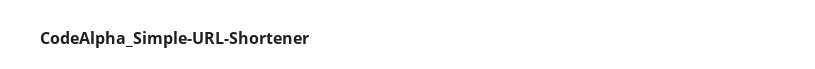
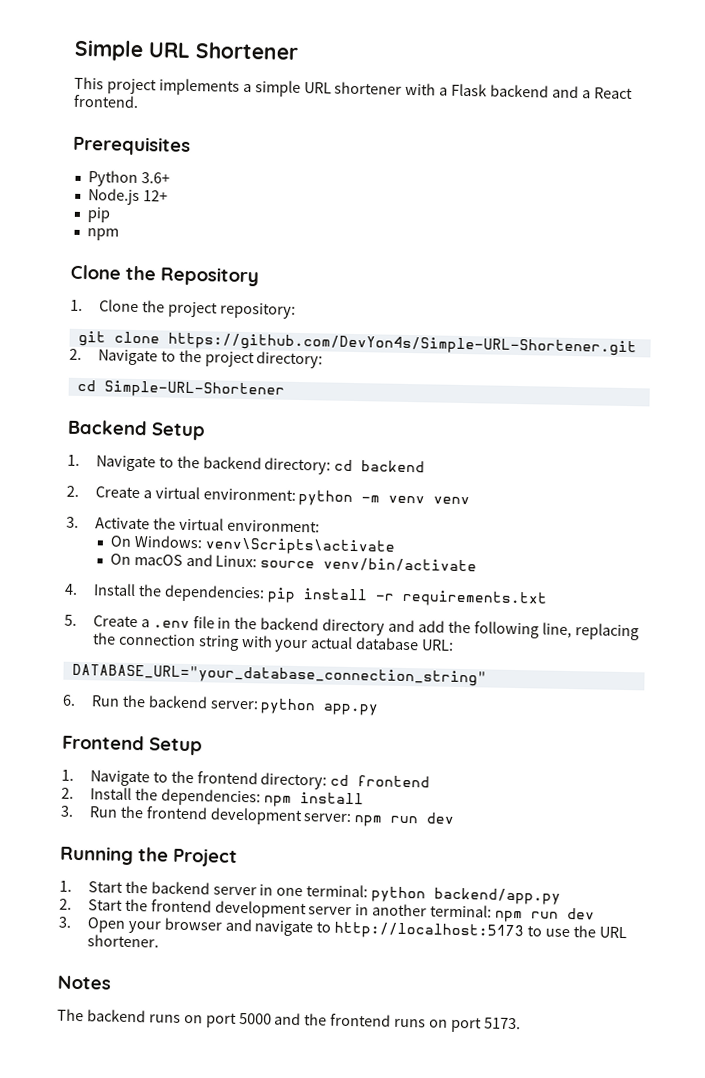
- CodeAlpha_Simple-URL-Shortener
+ Simple URL Shortener
+ This project implements a simple URL shortener with a Flask backend and a React frontend.
+ Prerequisites
+ Python 3.6+
+ Node.js 12+
+ pip
+ npm
+ Clone the Repository
+ 1. Clone the project repository:
+ git clone https://github.com/DevYon4s/Simple-URL-Shortener.git
+ 2. Navigate to the project directory:
+ cd Simple-URL-Shortener
+ Backend Setup
+ 1. Navigate to the backend directory: cd backend
+ 2. Create a virtual environment: python -m venv venv
+ 3. Activate the virtual environment:
+ On Windows: venv\Scripts\activate
+ On macOS and Linux: source venv/bin/activate
+ 4. Install the dependencies: pip install -r requirements.txt
+ 5. Create a .env file in the backend directory and add the following line, replacing the connection string with your actual database URL:
+ DATABASE_URL="your_database_connection_string"
+ 6. Run the backend server: python app.py
+ Frontend Setup
+ 1. Navigate to the frontend directory: cd frontend
+ 2. Install the dependencies: npm install
+ 3. Run the frontend development server: npm run dev
+ Running the Project
+ 1. Start the backend server in one terminal: python backend/app.py
+ 2. Start the frontend development server in another terminal: npm run dev
+ 3. Open your browser and navigate to http://localhost:5173 to use the URL shortener.
+ Notes
+ The backend runs on port 5000 and the frontend runs on port 5173.

